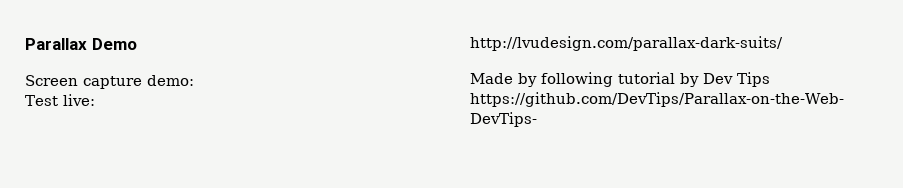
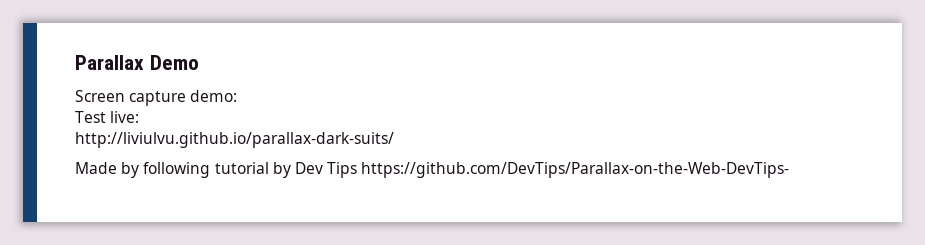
- http://lvudesign.com/parallax-dark-suits/
+ http://liviulvu.github.io/parallax-dark-suits/

